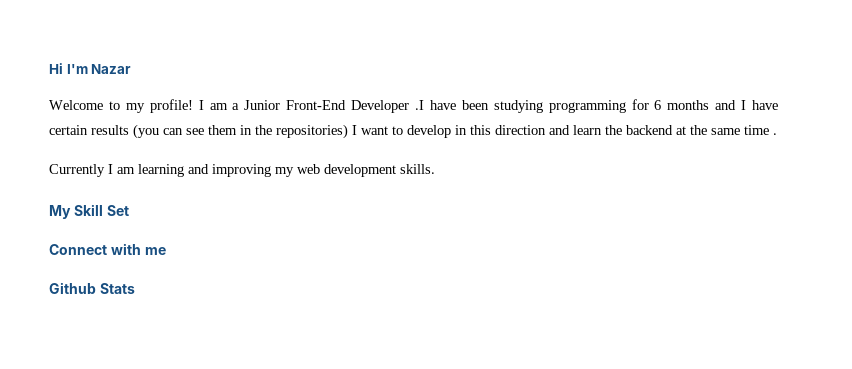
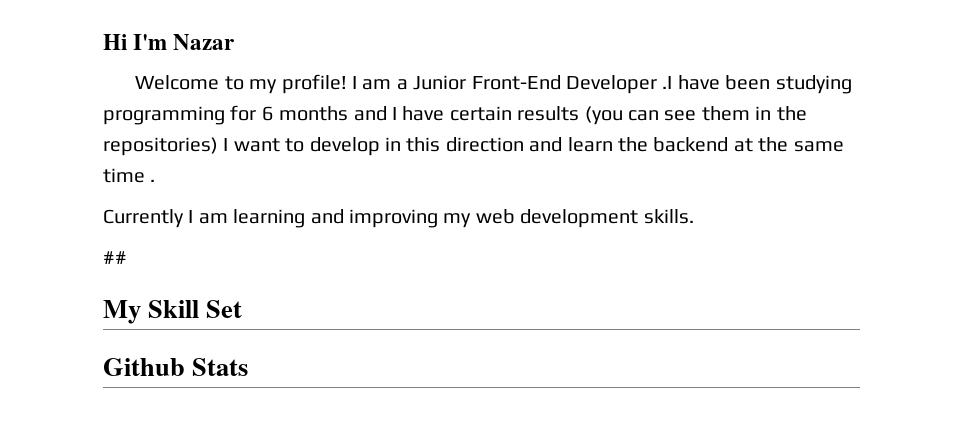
+ ##
- Connect with me

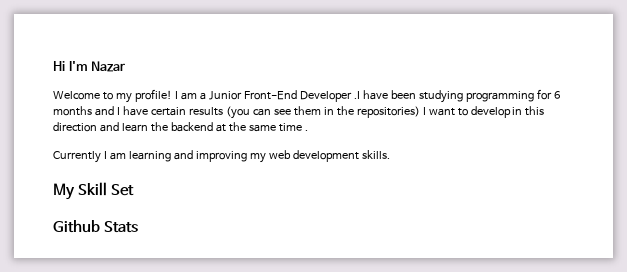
- ##

